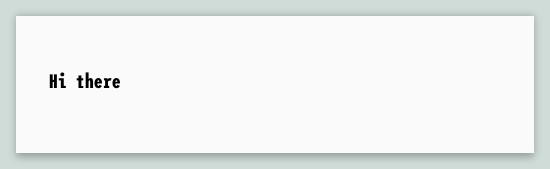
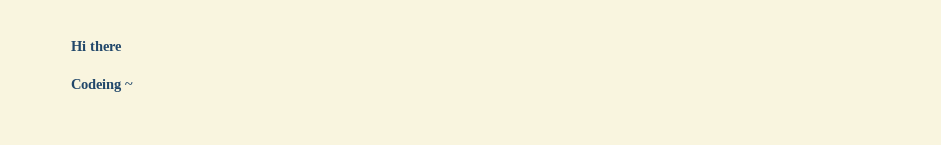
+ Codeing ~

